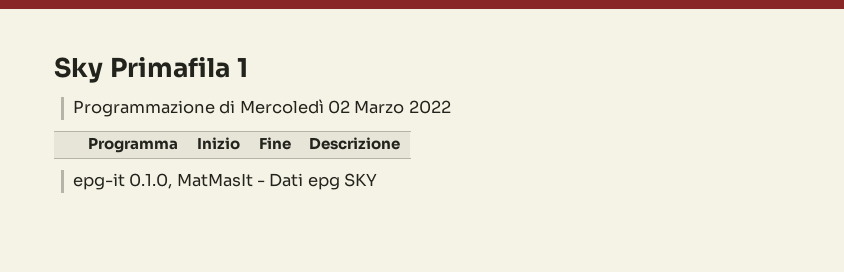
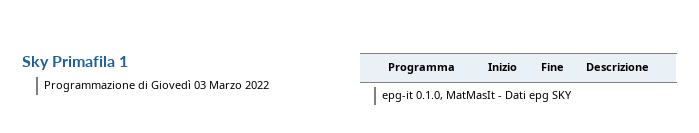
- Programmazione di Mercoledì 02 Marzo 2022
+ Programmazione di Giovedì 03 Marzo 2022

